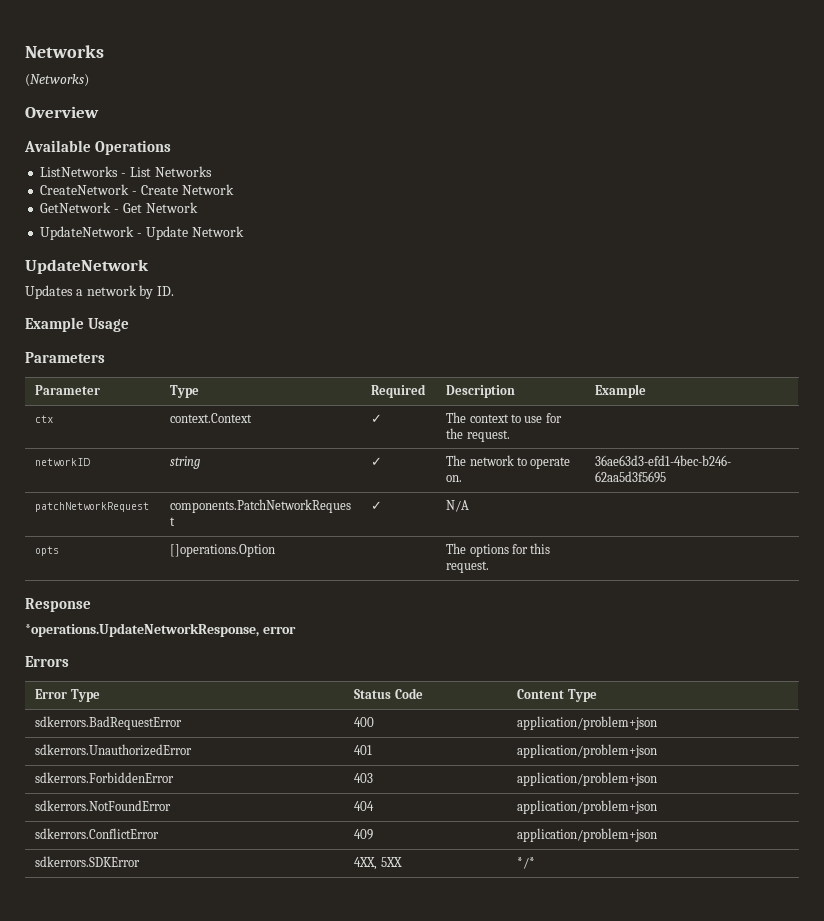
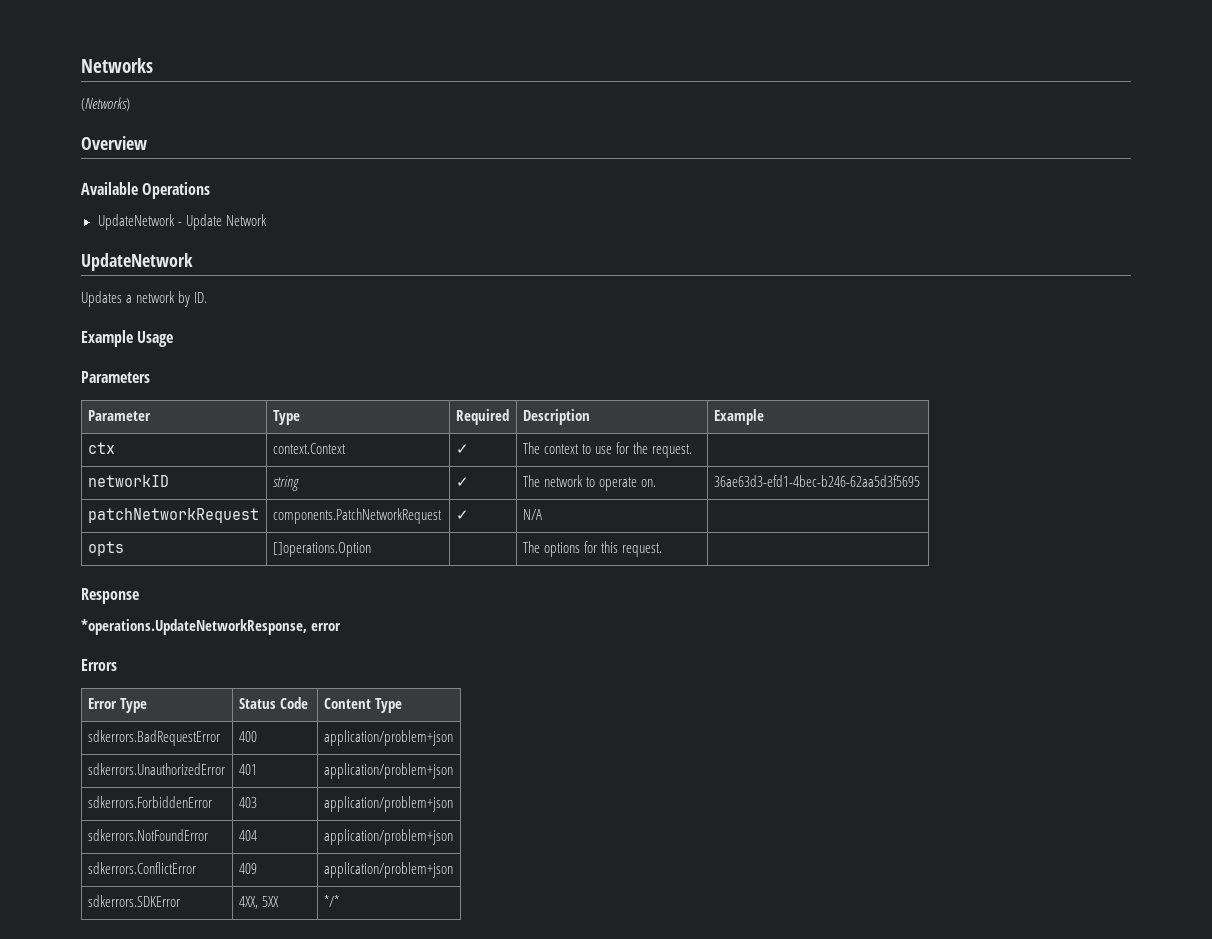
- ListNetworks - List Networks
- CreateNetwork - Create Network
- GetNetwork - Get Network

